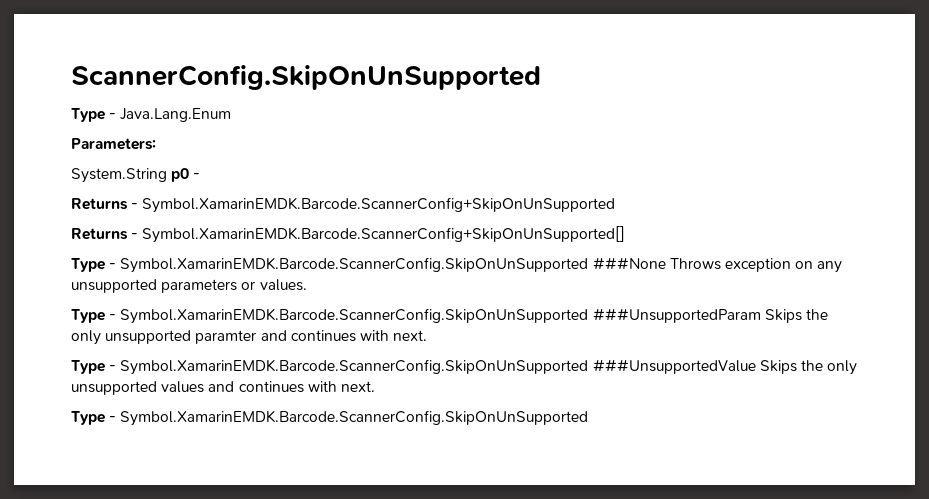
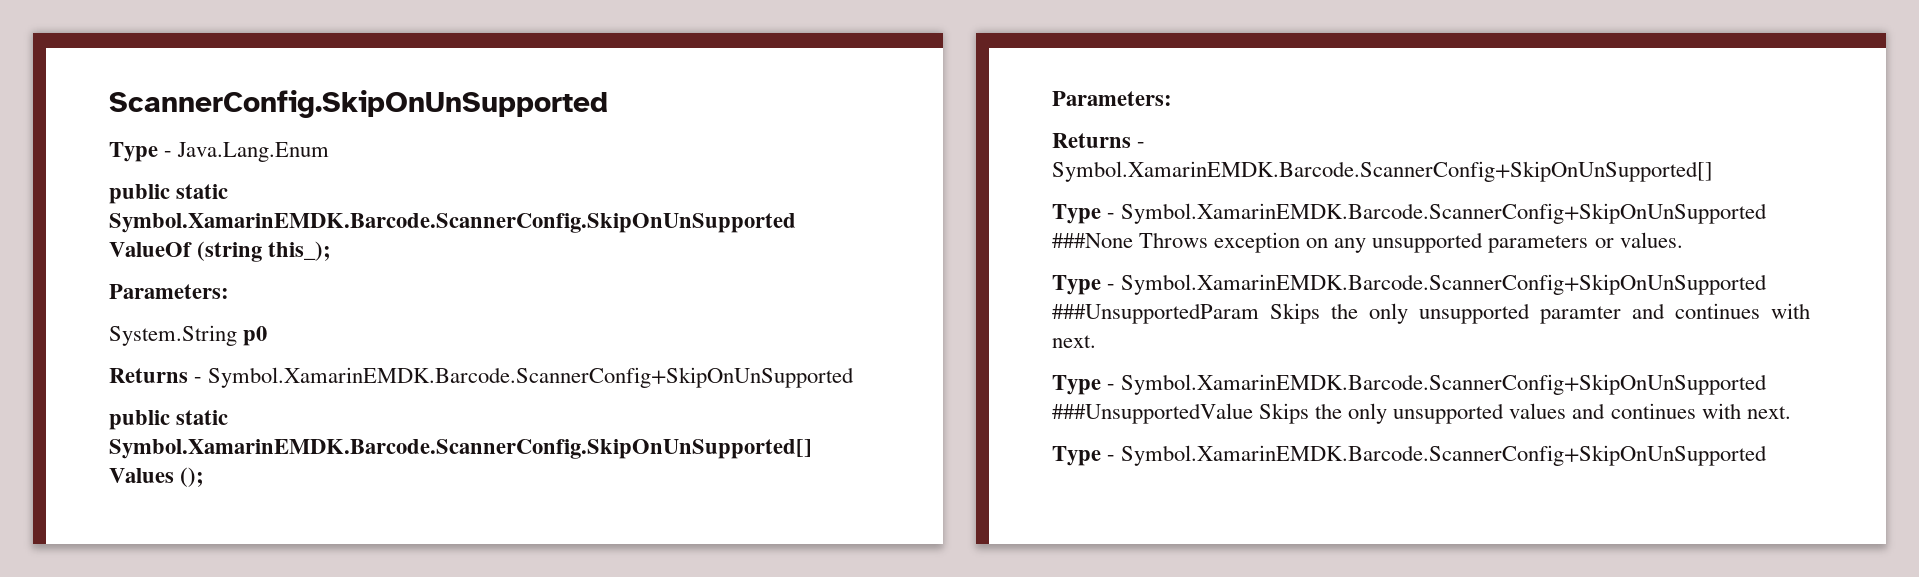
+ public static Symbol.XamarinEMDK.Barcode.ScannerConfig.SkipOnUnSupported ValueOf (string this_);
- System.String p0 -
+ System.String p0
+ public static Symbol.XamarinEMDK.Barcode.ScannerConfig.SkipOnUnSupported[] Values ();
+ Parameters:
- Type - Symbol.XamarinEMDK.Barcode.ScannerConfig.SkipOnUnSupported ###None Throws exception on any unsupported parameters or values.
+ Type - Symbol.XamarinEMDK.Barcode.ScannerConfig+SkipOnUnSupported ###None Throws exception on any unsupported parameters or values.
- Type - Symbol.XamarinEMDK.Barcode.ScannerConfig.SkipOnUnSupported ###UnsupportedParam Skips the only unsupported paramter and continues with next.
+ Type - Symbol.XamarinEMDK.Barcode.ScannerConfig+SkipOnUnSupported ###UnsupportedParam Skips the only unsupported paramter and continues with next.
- Type - Symbol.XamarinEMDK.Barcode.ScannerConfig.SkipOnUnSupported ###UnsupportedValue Skips the only unsupported values and continues with next.
- Type - Symbol.XamarinEMDK.Barcode.ScannerConfig.SkipOnUnSupported
+ Type - Symbol.XamarinEMDK.Barcode.ScannerConfig+SkipOnUnSupported ###UnsupportedValue Skips the only unsupported values and continues with next.
+ Type - Symbol.XamarinEMDK.Barcode.ScannerConfig+SkipOnUnSupported

